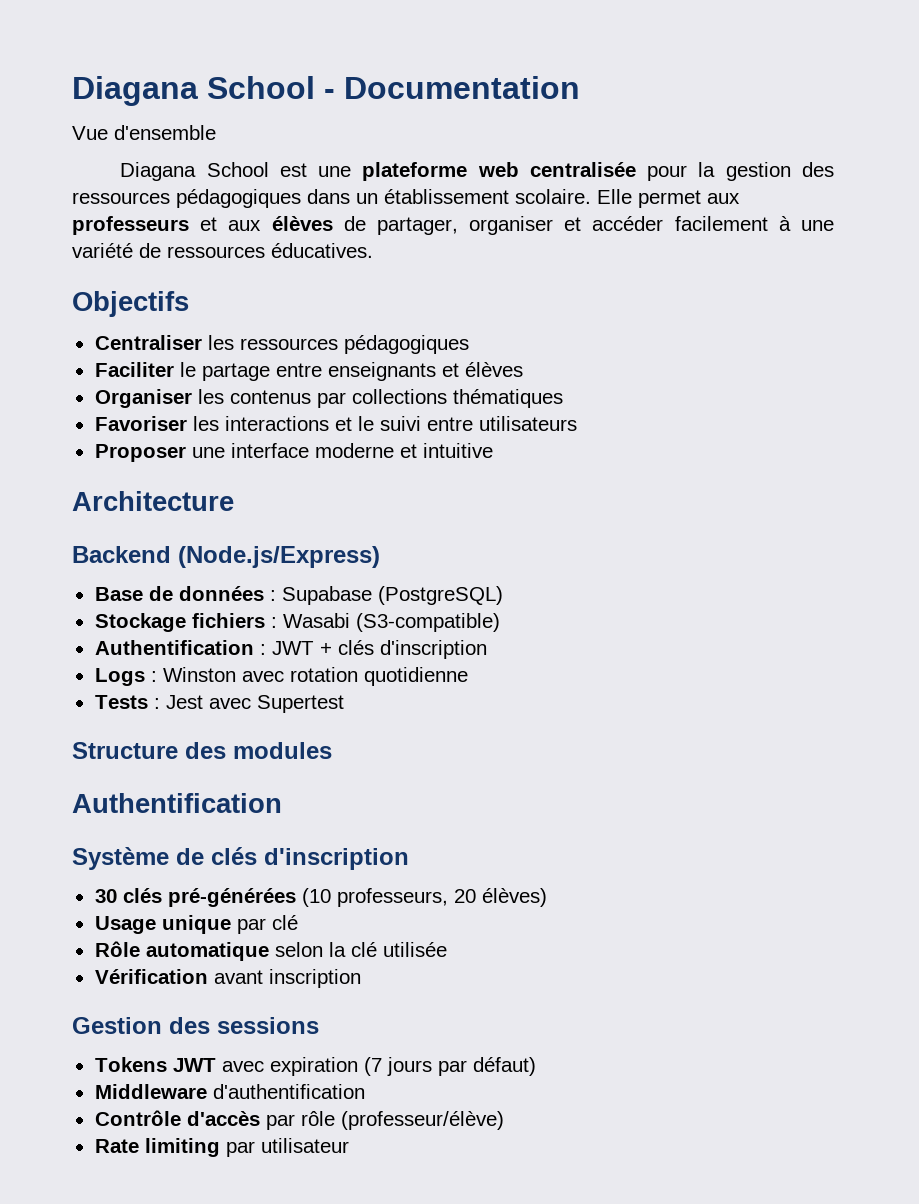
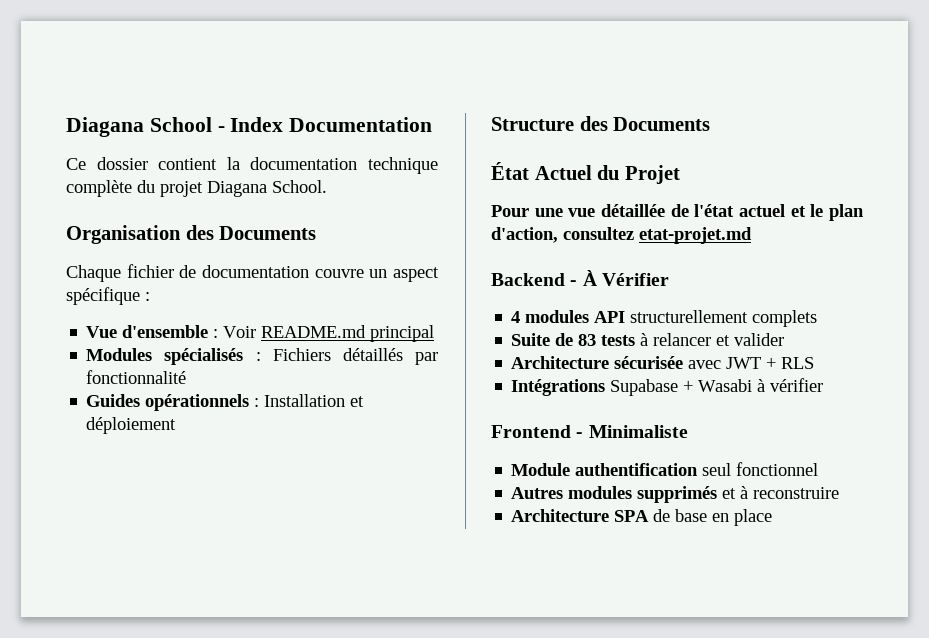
- Diagana School - Documentation
+ Diagana School - Index Documentation
- Vue d'ensemble
- Diagana School est une plateforme web centralisée pour la gestion des ressources pédagogiques dans un établissement scolaire. Elle permet aux professeurs et aux élèves de partager, organiser et accéder facilement à une variété de ressources éducatives.
- Objectifs
- Centraliser les ressources pédagogiques
- Faciliter le partage entre enseignants et élèves
- Organiser les contenus par collections thématiques
- Favoriser les interactions et le suivi entre utilisateurs
- Proposer une interface moderne et intuitive
- Architecture
- Backend (Node.js/Express)
- Base de données : Supabase (PostgreSQL)
- Stockage fichiers : Wasabi (S3-compatible)
- Authentification : JWT + clés d'inscription
- Logs : Winston avec rotation quotidienne
- Tests : Jest avec Supertest
- Structure des modules
- Authentification
- Système de clés d'inscription
- 30 clés pré-générées (10 professeurs, 20 élèves)
- Usage unique par clé
- Rôle automatique selon la clé utilisée
- Vérification avant inscription
- Gestion des sessions
- Tokens JWT avec expiration (7 jours par défaut)
- Middleware d'authentification
- Contrôle d'accès par rôle (professeur/élève)
- Rate limiting par utilisateur
+ Ce dossier contient la documentation technique complète du projet Diagana School.
+ Organisation des Documents
+ Chaque fichier de documentation couvre un aspect spécifique :
+ Vue d'ensemble : Voir README.md principal
+ Modules spécialisés : Fichiers détaillés par fonctionnalité
+ Guides opérationnels : Installation et déploiement
+ Structure des Documents
+ État Actuel du Projet
+ Pour une vue détaillée de l'état actuel et le plan d'action, consultez etat-projet.md
+ Backend - À Vérifier
+ 4 modules API structurellement complets
+ Suite de 83 tests à relancer et valider
+ Architecture sécurisée avec JWT + RLS
+ Intégrations Supabase + Wasabi à vérifier
+ Frontend - Minimaliste
+ Module authentification seul fonctionnel
+ Autres modules supprimés et à reconstruire
+ Architecture SPA de base en place

